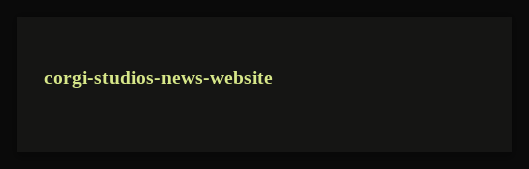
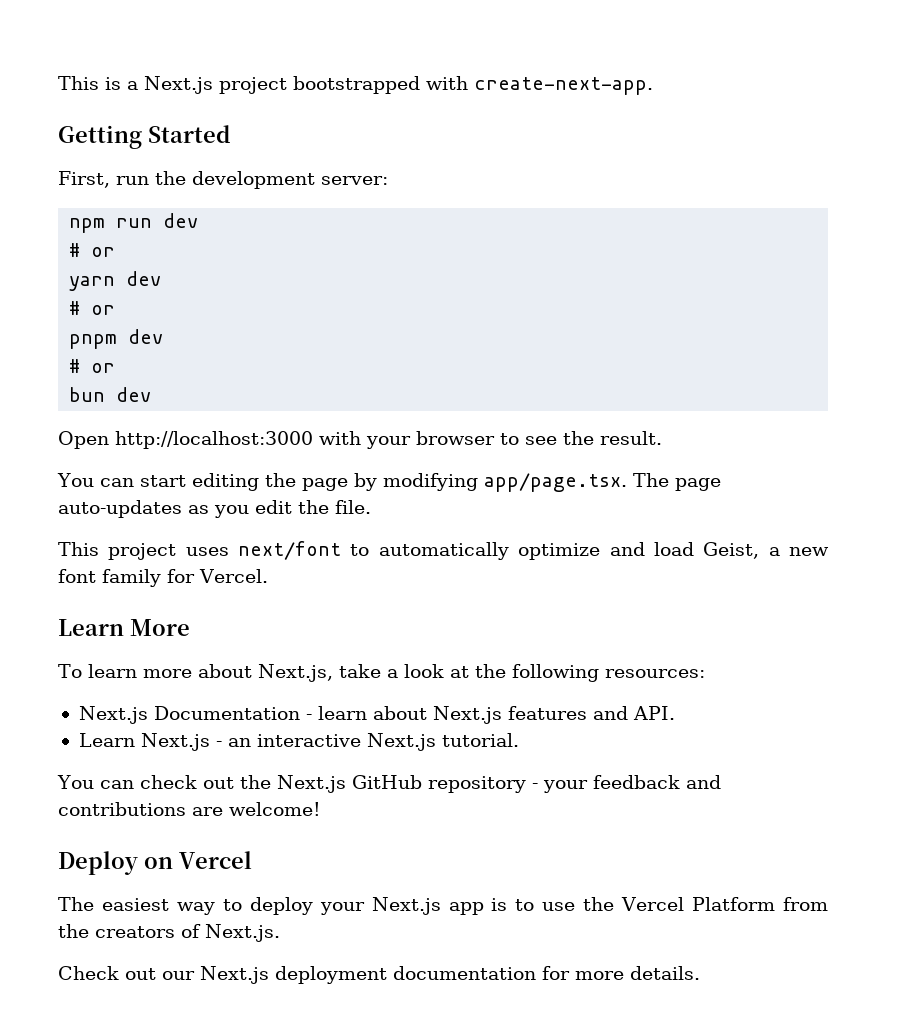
- corgi-studios-news-website
+ This is a Next.js project bootstrapped with create-next-app.
+ Getting Started
+ First, run the development server:
+ npm run dev
+ # or
+ yarn dev
+ # or
+ pnpm dev
+ # or
+ bun dev
+ Open http://localhost:3000 with your browser to see the result.
+ You can start editing the page by modifying app/page.tsx. The page auto-updates as you edit the file.
+ This project uses next/font to automatically optimize and load Geist, a new font family for Vercel.
+ Learn More
+ To learn more about Next.js, take a look at the following resources:
+ Next.js Documentation - learn about Next.js features and API.
+ Learn Next.js - an interactive Next.js tutorial.
+ You can check out the Next.js GitHub repository - your feedback and contributions are welcome!
+ Deploy on Vercel
+ The easiest way to deploy your Next.js app is to use the Vercel Platform from the creators of Next.js.
+ Check out our Next.js deployment documentation for more details.

